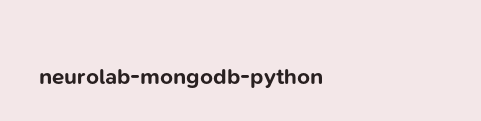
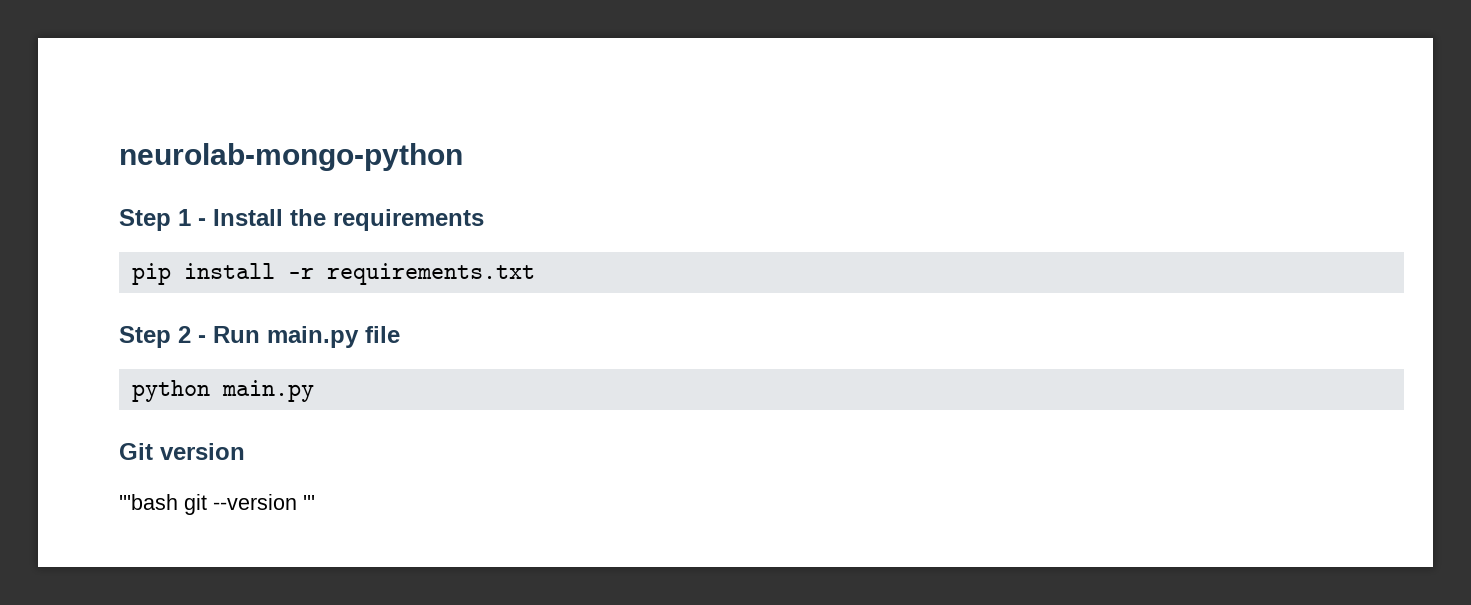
- neurolab-mongodb-python
+ neurolab-mongo-python
+ Step 1 - Install the requirements
+ pip install -r requirements.txt
+ Step 2 - Run main.py file
+ python main.py
+ Git version
+ '''bash git --version '''

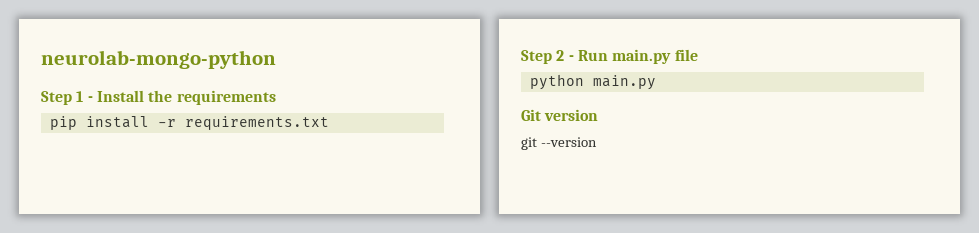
- '''bash git --version '''
+ git --version

